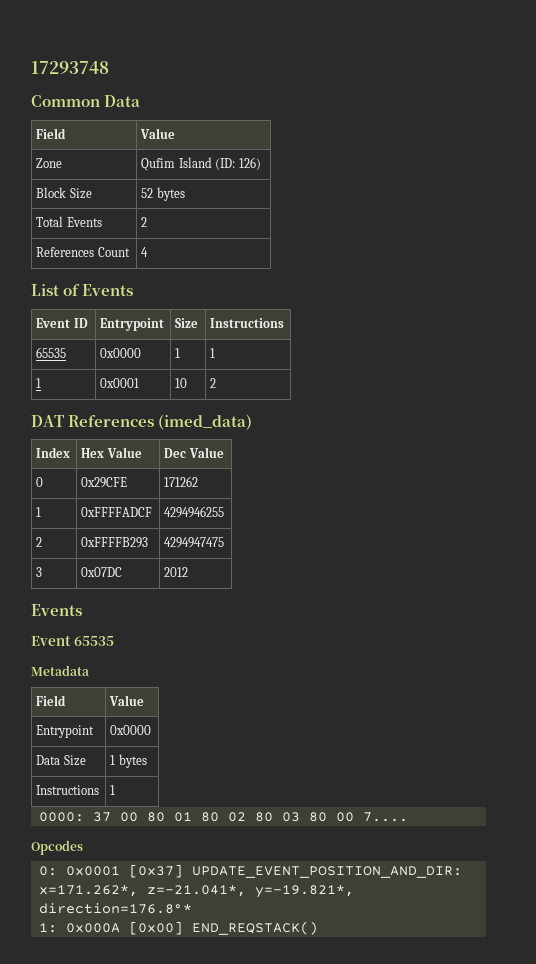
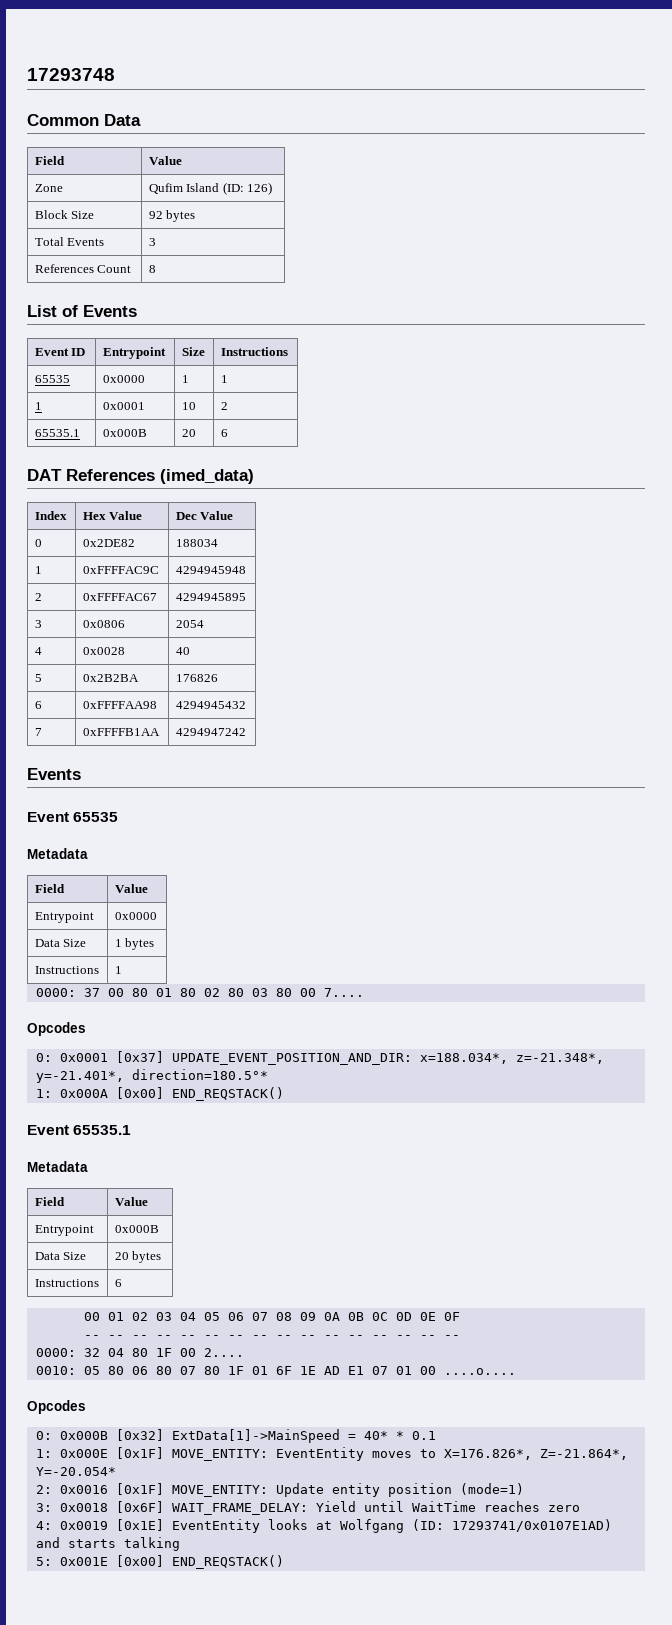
- Block Size | 52 bytes
+ Block Size | 92 bytes
- Total Events | 2
+ Total Events | 3
- References Count | 4
+ References Count | 8
+ 65535.1 | 0x000B | 20 | 6
- 0 | 0x29CFE | 171262
- 1 | 0xFFFFADCF | 4294946255
+ 0 | 0x2DE82 | 188034
+ 1 | 0xFFFFAC9C | 4294945948
- 2 | 0xFFFFB293 | 4294947475
+ 2 | 0xFFFFAC67 | 4294945895
- 3 | 0x07DC | 2012
+ 3 | 0x0806 | 2054
+ 4 | 0x0028 | 40
+ 5 | 0x2B2BA | 176826
+ 6 | 0xFFFFAA98 | 4294945432
+ 7 | 0xFFFFB1AA | 4294947242
- 0: 0x0001 [0x37] UPDATE_EVENT_POSITION_AND_DIR: x=171.262*, z=-21.041*, y=-19.821*, direction=176.8°*
+ 0: 0x0001 [0x37] UPDATE_EVENT_POSITION_AND_DIR: x=188.034*, z=-21.348*, y=-21.401*, direction=180.5°*
+ Event 65535.1
+ Metadata
+ Field | Value
+ Entrypoint | 0x000B
+ Data Size | 20 bytes
+ Instructions | 6
+ 00 01 02 03 04 05 06 07 08 09 0A 0B 0C 0D 0E 0F
+ -- -- -- -- -- -- -- -- -- -- -- -- -- -- -- --
+ 0000: 32 04 80 1F 00 2....
+ 0010: 05 80 06 80 07 80 1F 01 6F 1E AD E1 07 01 00 ....o....
+ Opcodes
+ 0: 0x000B [0x32] ExtData[1]->MainSpeed = 40* * 0.1
+ 1: 0x000E [0x1F] MOVE_ENTITY: EventEntity moves to X=176.826*, Z=-21.864*, Y=-20.054*
+ 2: 0x0016 [0x1F] MOVE_ENTITY: Update entity position (mode=1)
+ 3: 0x0018 [0x6F] WAIT_FRAME_DELAY: Yield until WaitTime reaches zero
+ 4: 0x0019 [0x1E] EventEntity looks at Wolfgang (ID: 17293741/0x0107E1AD) and starts talking
+ 5: 0x001E [0x00] END_REQSTACK()

